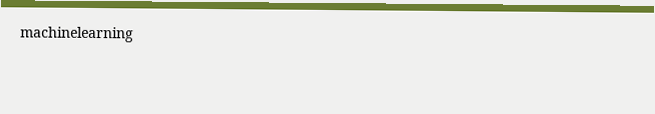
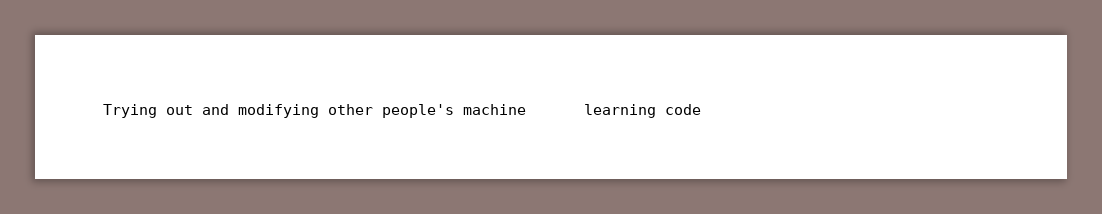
- machinelearning
+ Trying out and modifying other people's machine learning code

